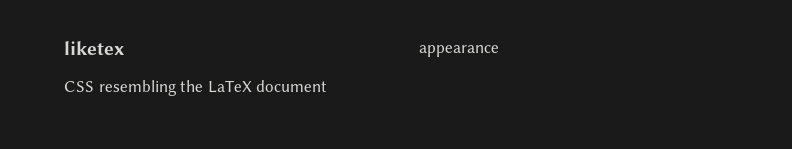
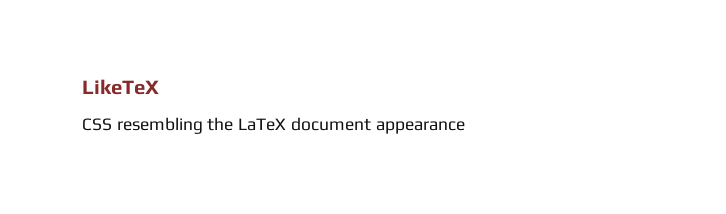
- liketex
+ LikeTeX

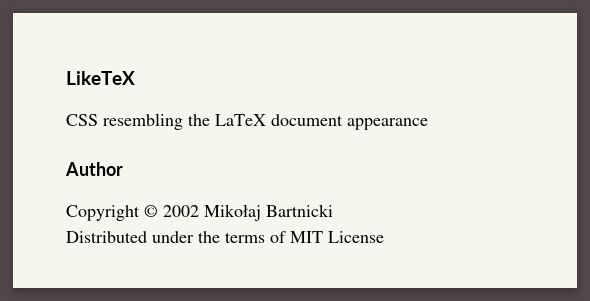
+ Author
+ Copyright © 2002 Mikołaj Bartnicki
+ Distributed under the terms of MIT License

